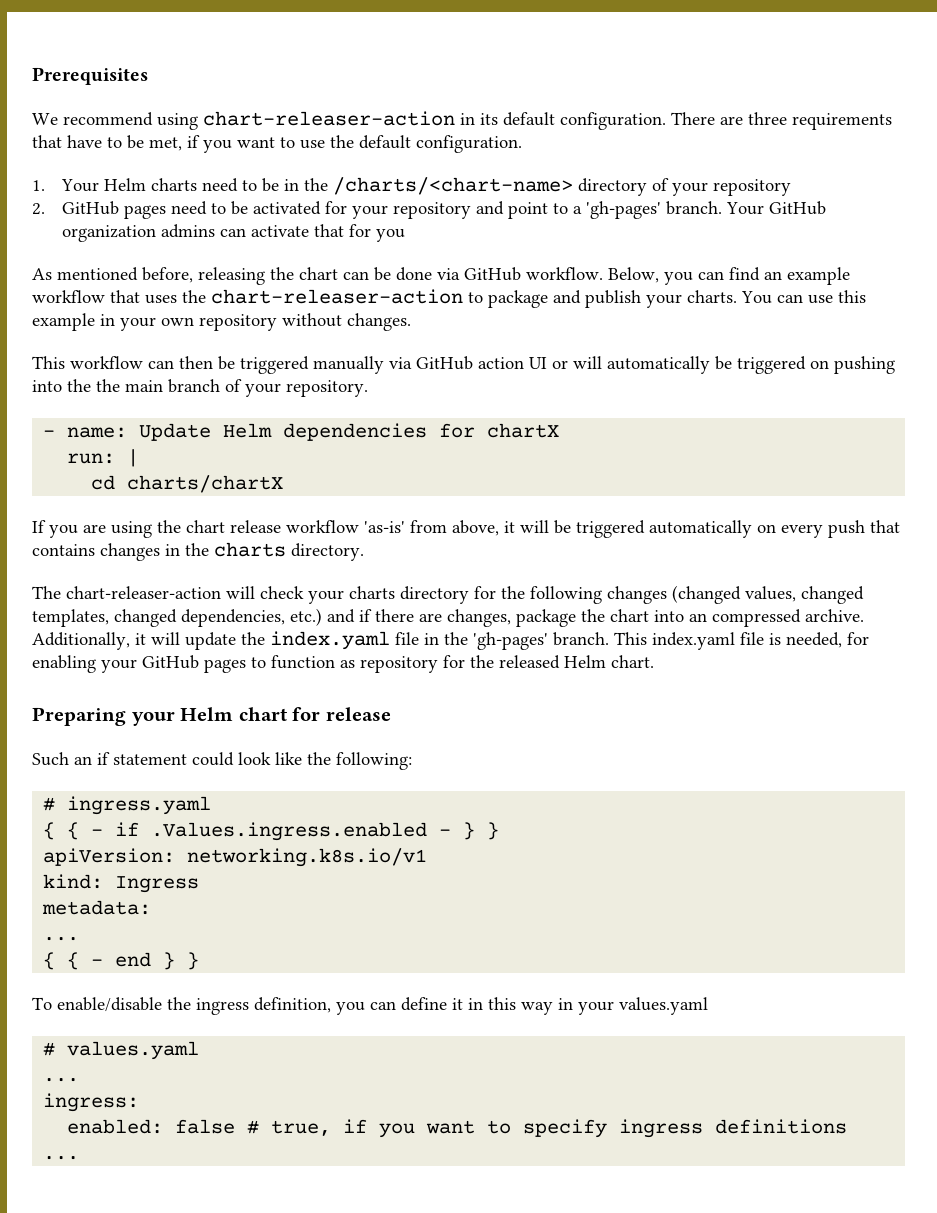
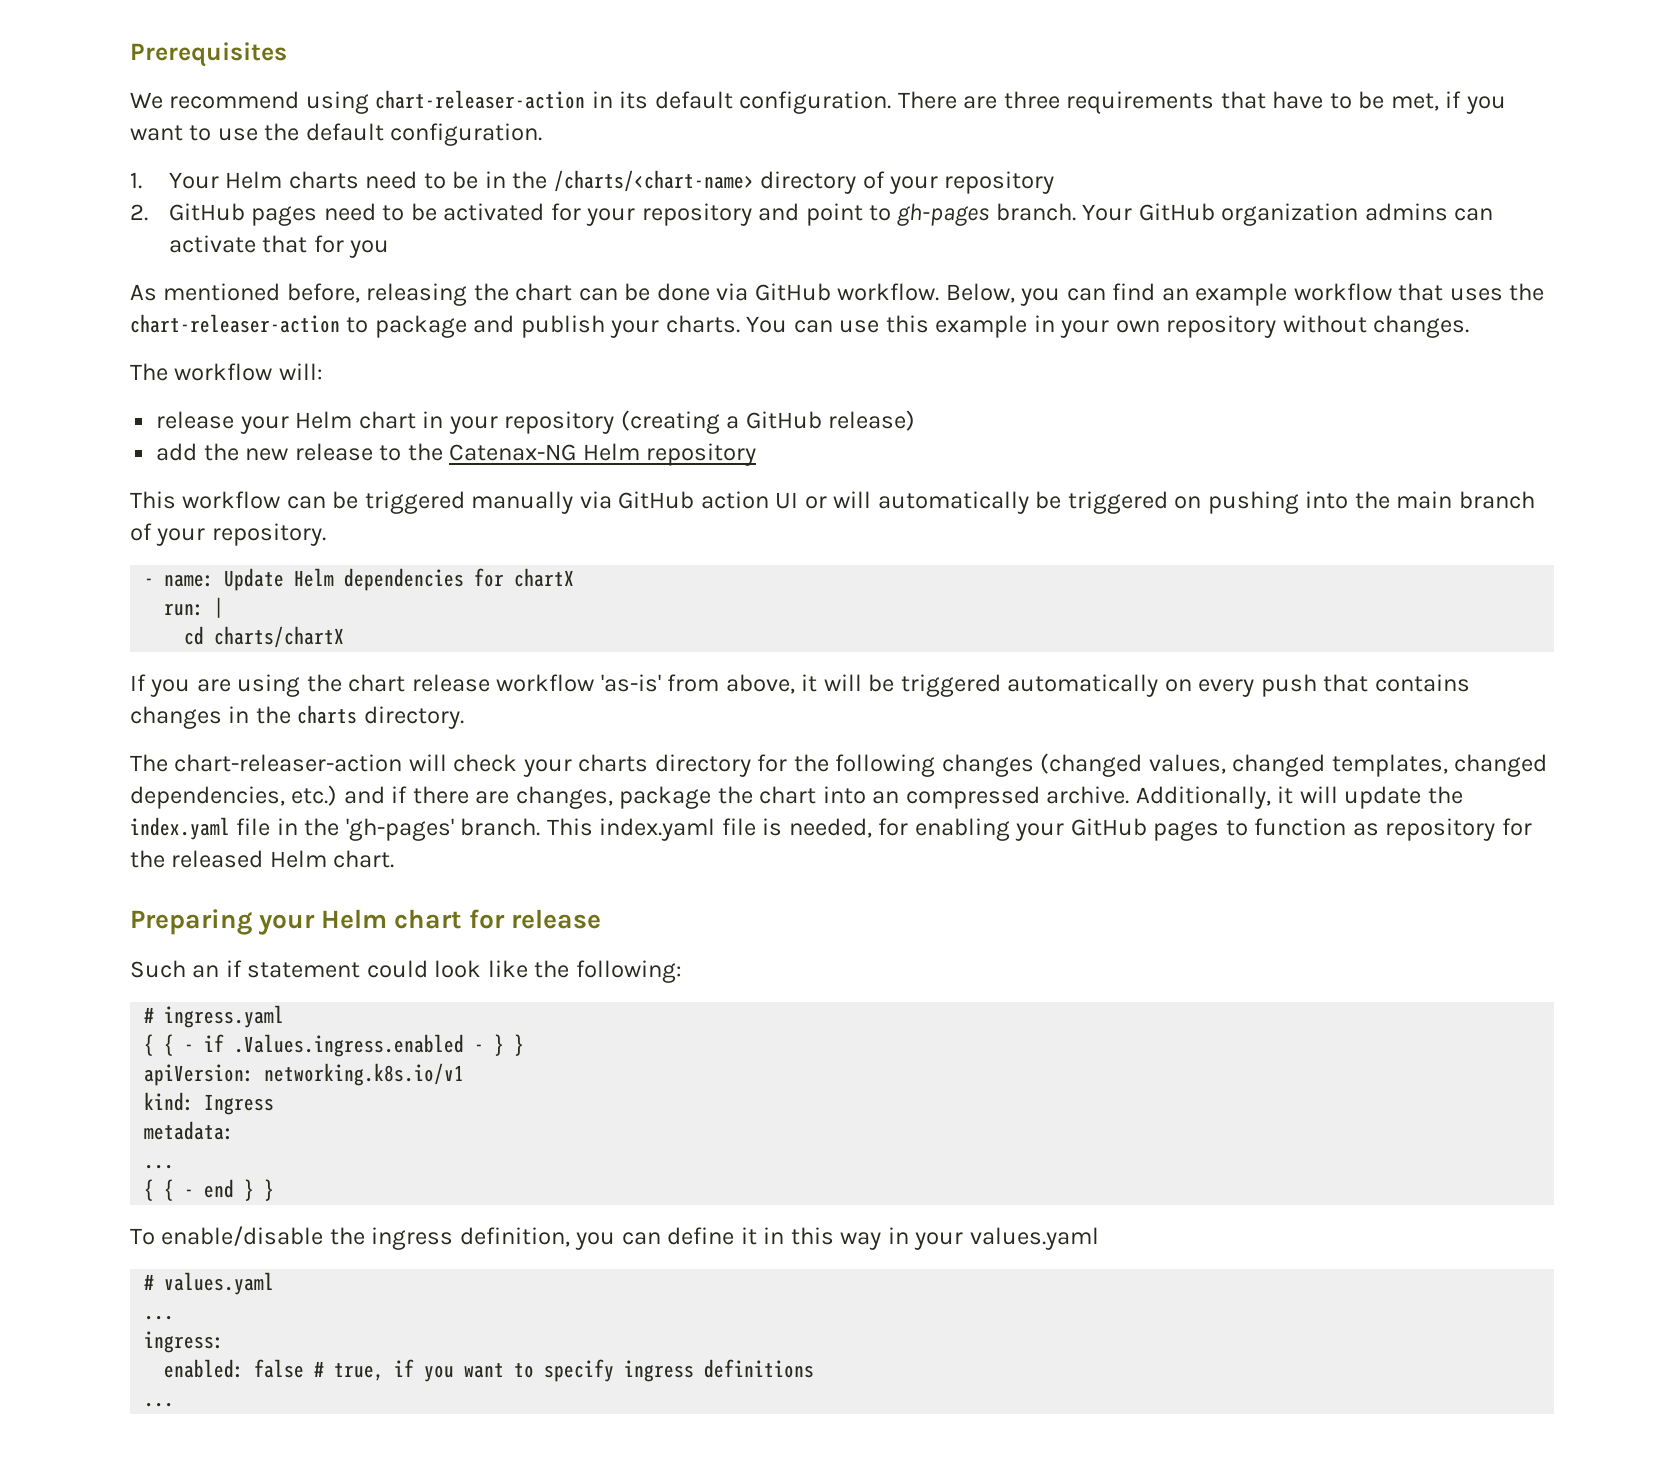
- 2. GitHub pages need to be activated for your repository and point to a 'gh-pages' branch.
+ 2. GitHub pages need to be activated for your repository and point to gh-pages branch.
+ The workflow will:
+ release your Helm chart in your repository (creating a GitHub release)
+ add the new release to the Catenax-NG Helm repository
- This workflow can then be triggered manually via GitHub action UI or will automatically be triggered on pushing into the the main branch of your repository.
+ This workflow can be triggered manually via GitHub action UI or will automatically be triggered on pushing into the main branch of your repository.

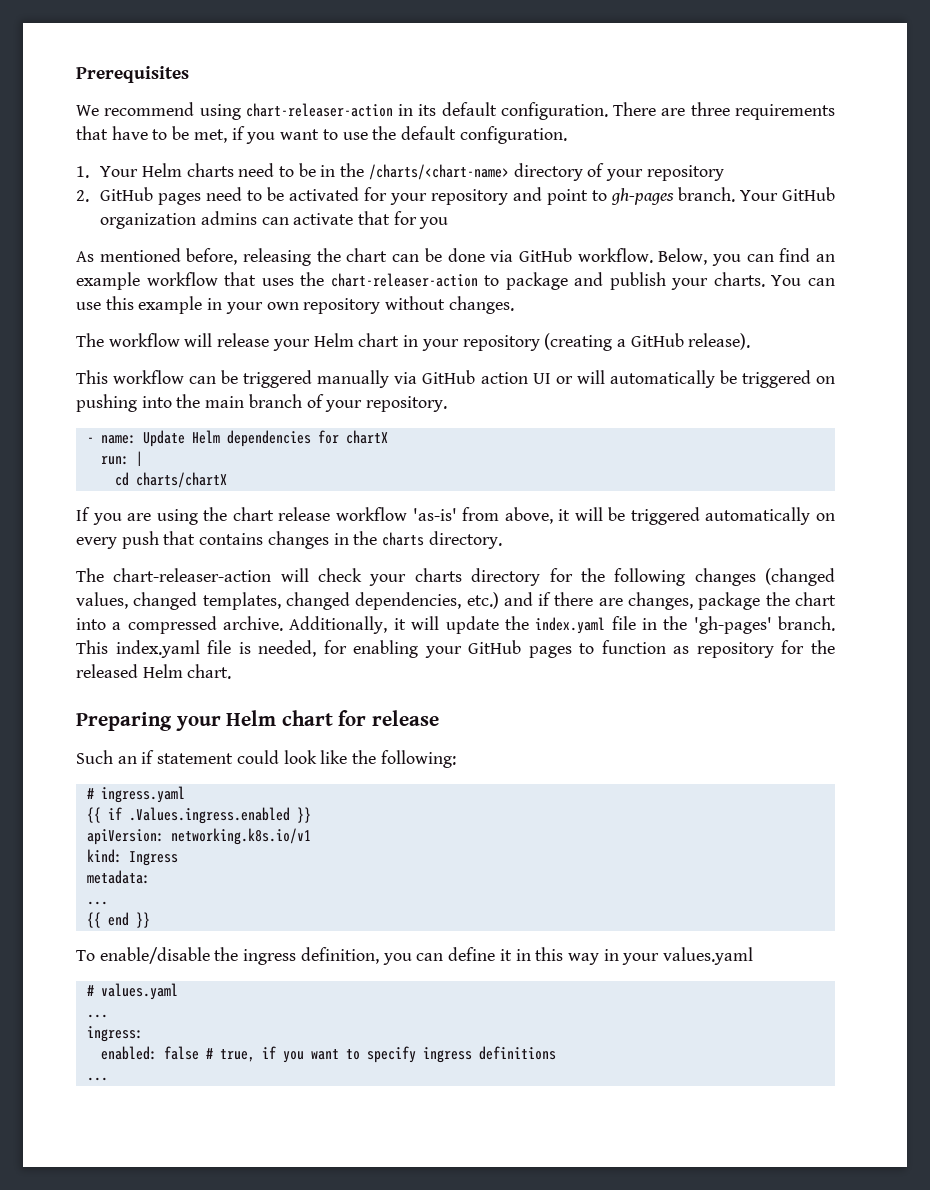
- The workflow will:
- release your Helm chart in your repository (creating a GitHub release)
- add the new release to the Catenax-NG Helm repository
+ The workflow will release your Helm chart in your repository (creating a GitHub release).
- The chart-releaser-action will check your charts directory for the following changes (changed values, changed templates, changed dependencies, etc.) and if there are changes, package the chart into an compressed archive.
+ The chart-releaser-action will check your charts directory for the following changes (changed values, changed templates, changed dependencies, etc.) and if there are changes, package the chart into a compressed archive.
- { { - if .Values.ingress.enabled - } }
+ {{ if .Values.ingress.enabled }}
- { { - end } }
+ {{ end }}

